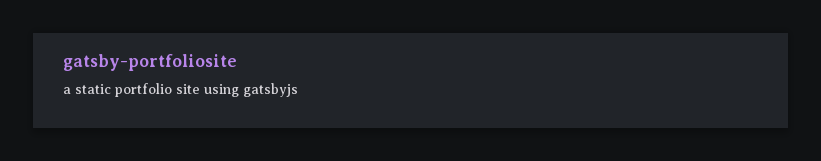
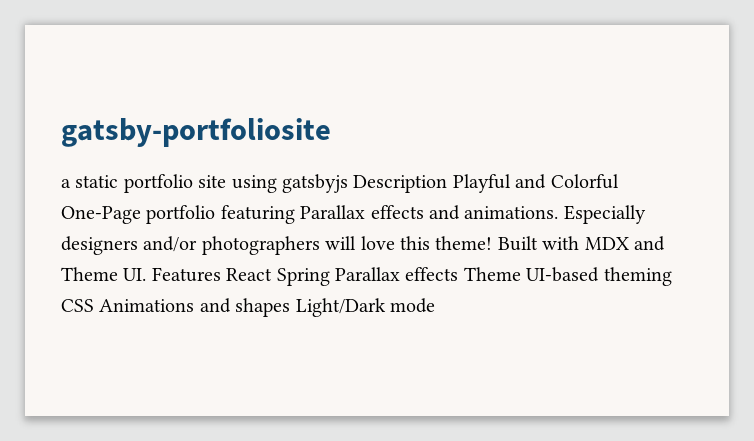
- a static portfolio site using gatsbyjs
+ a static portfolio site using gatsbyjs Description Playful and Colorful One-Page portfolio featuring Parallax effects and animations. Especially designers and/or photographers will love this theme! Built with MDX and Theme UI. Features React Spring Parallax effects Theme UI-based theming CSS Animations and shapes Light/Dark mode

